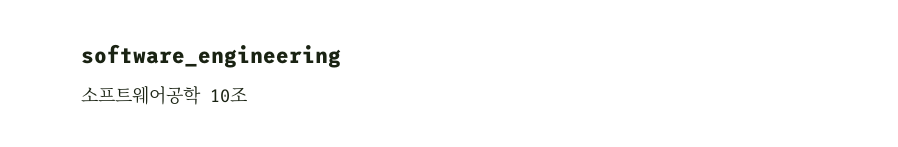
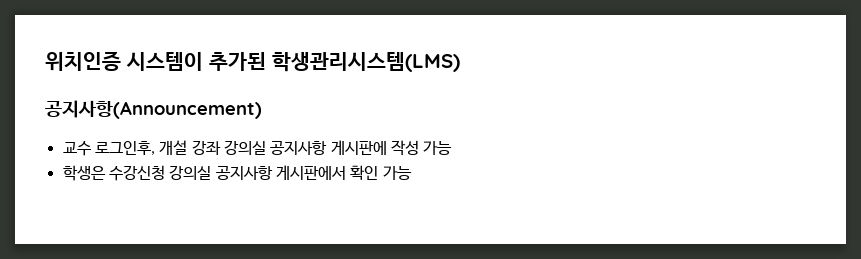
- software_engineering
- 소프트웨어공학 10조
+ 위치인증 시스템이 추가된 학생관리시스템(LMS)
+ 공지사항(Announcement)
+ 교수 로그인후, 개설 강좌 강의실 공지사항 게시판에 작성 가능
+ 학생은 수강신청 강의실 공지사항 게시판에서 확인 가능

